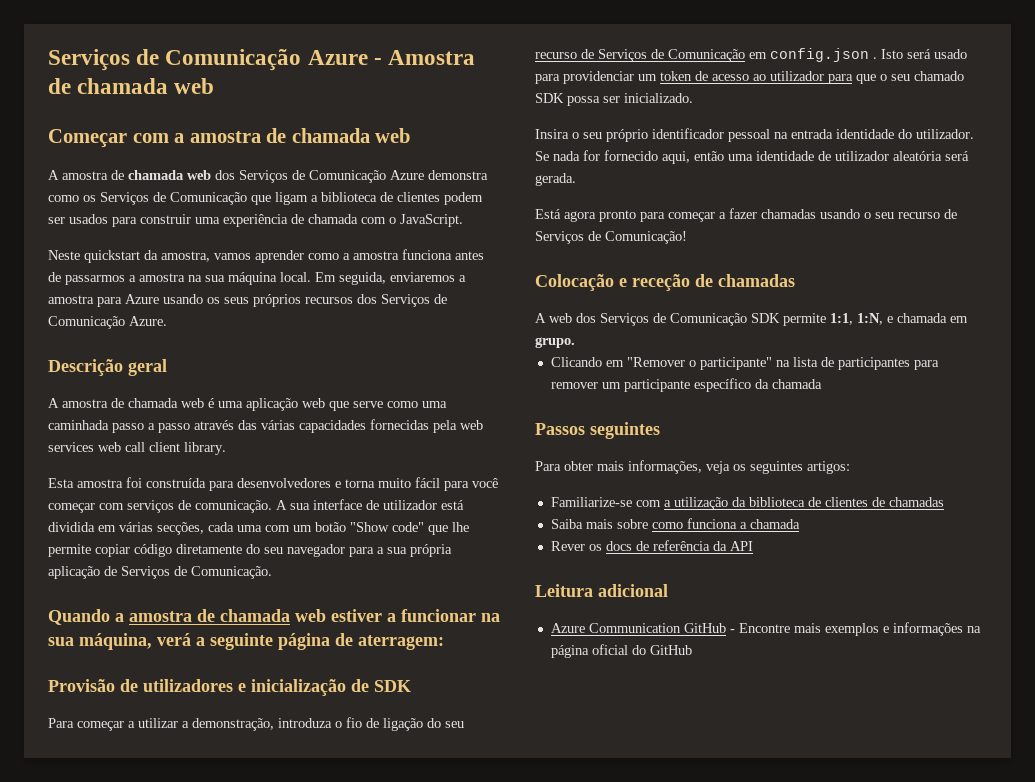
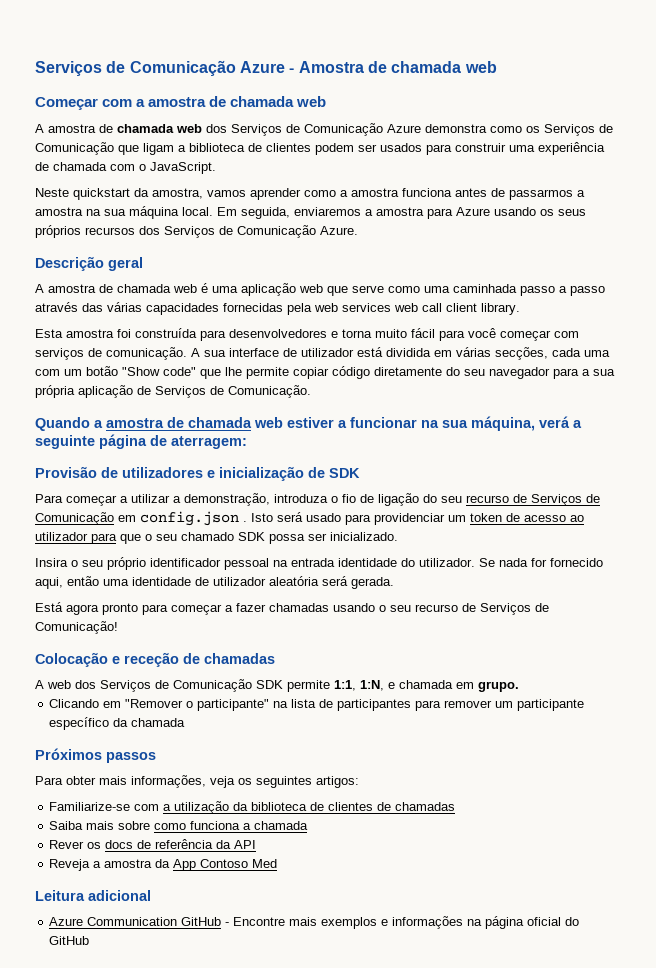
- Passos seguintes
+ Próximos passos
+ Reveja a amostra da App Contoso Med

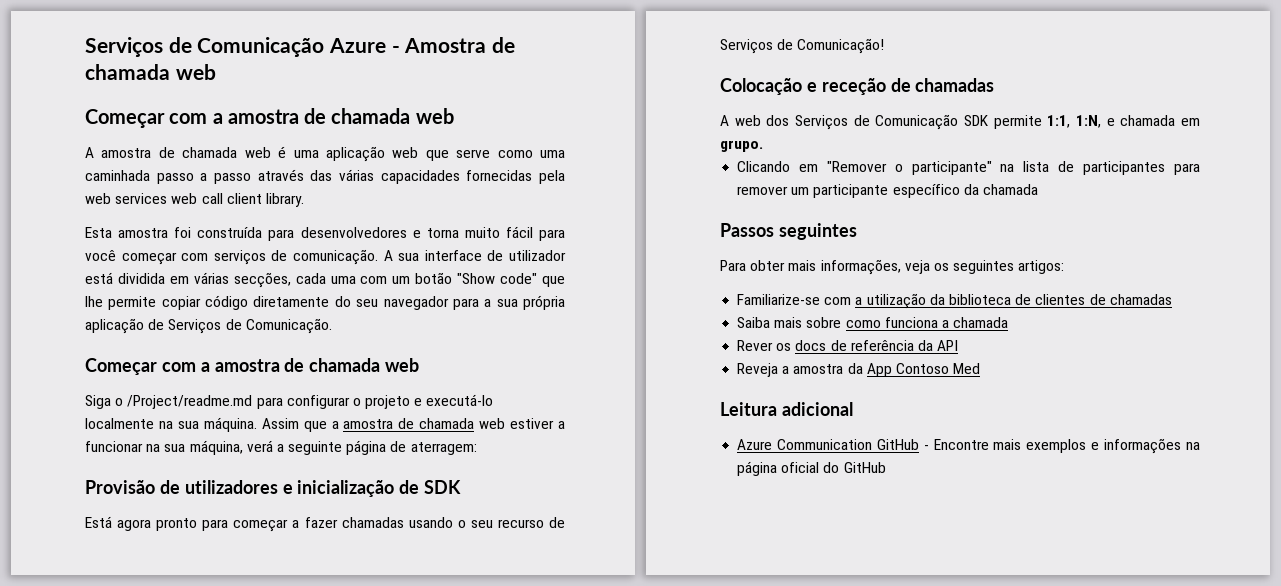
- A amostra de chamada web dos Serviços de Comunicação Azure demonstra como os Serviços de Comunicação que ligam a biblioteca de clientes podem ser usados para construir uma experiência de chamada com o JavaScript.
- Neste quickstart da amostra, vamos aprender como a amostra funciona antes de passarmos a amostra na sua máquina local. Em seguida, enviaremos a amostra para Azure usando os seus próprios recursos dos Serviços de Comunicação Azure.
- Descrição geral
  A sua interface de utilizador está dividida em várias secções, cada uma com um botão "Show code" que lhe permite copiar código diretamente do seu navegador para a sua própria aplicação de Serviços de Comunicação.
- Quando a amostra de chamada web estiver a funcionar na sua máquina, verá a seguinte página de aterragem:
+ Começar com a amostra de chamada web
+ Siga o /Project/readme.md para configurar o projeto e executá-lo localmente na sua máquina. Assim que a amostra de chamada web estiver a funcionar na sua máquina, verá a seguinte página de aterragem:
- Para começar a utilizar a demonstração, introduza o fio de ligação do seu recurso de Serviços de Comunicação em config.json . Isto será usado para providenciar um token de acesso ao utilizador para que o seu chamado SDK possa ser inicializado.
- Insira o seu próprio identificador pessoal na entrada identidade do utilizador. Se nada for fornecido aqui, então uma identidade de utilizador aleatória será gerada.
- Próximos passos
+ Passos seguintes

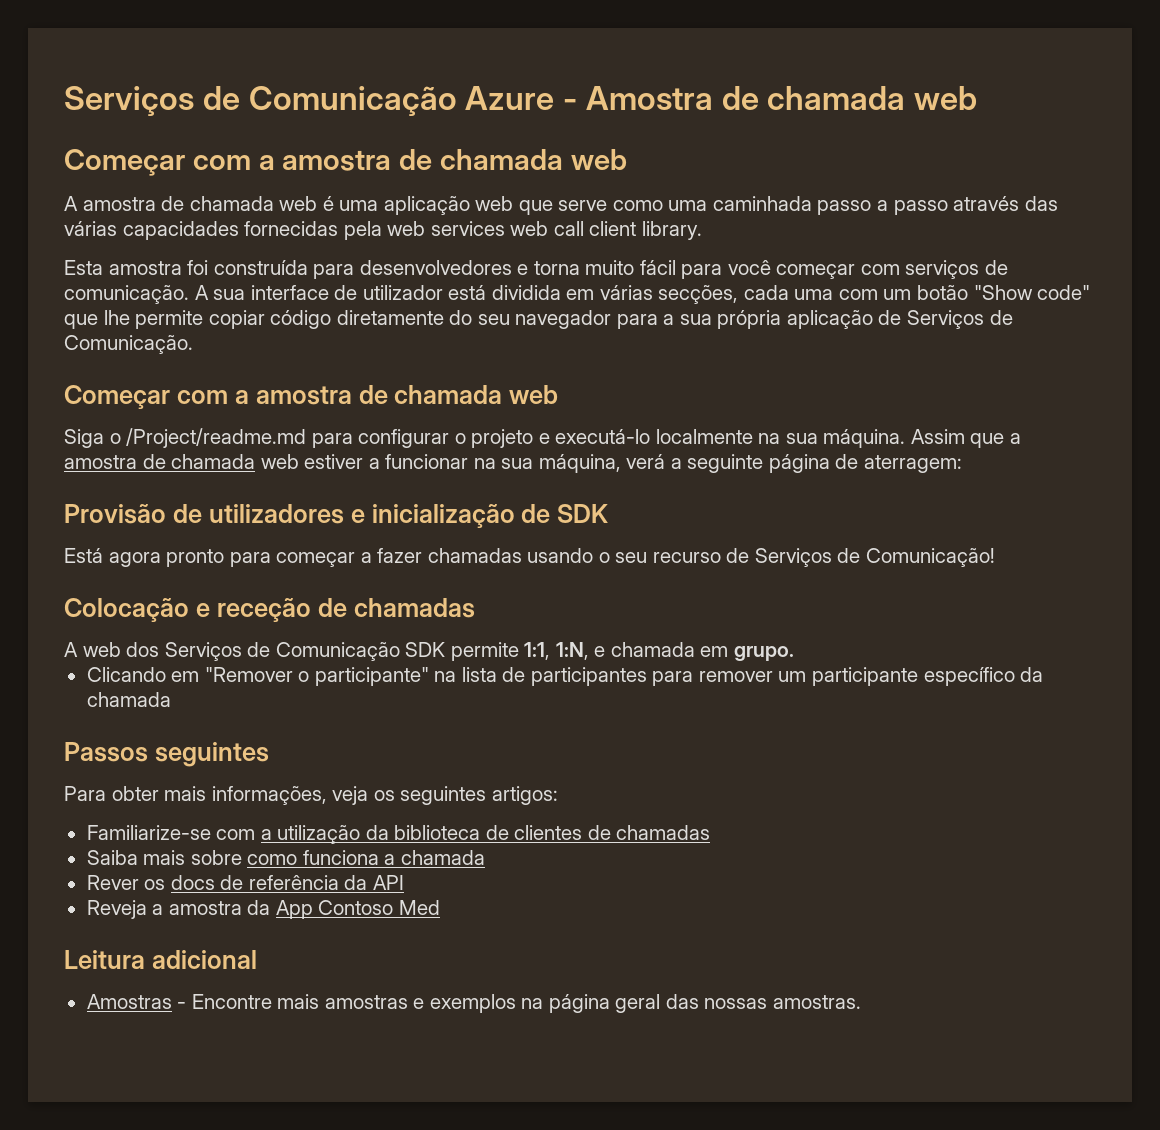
- Azure Communication GitHub - Encontre mais exemplos e informações na página oficial do GitHub
+ Amostras - Encontre mais amostras e exemplos na página geral das nossas amostras.

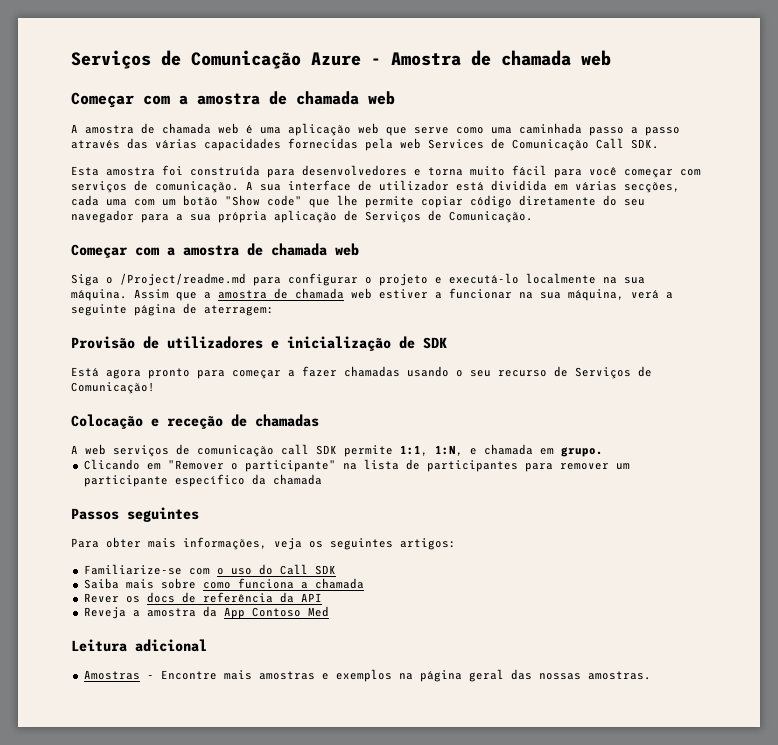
- A amostra de chamada web é uma aplicação web que serve como uma caminhada passo a passo através das várias capacidades fornecidas pela web services web call client library.
+ A amostra de chamada web é uma aplicação web que serve como uma caminhada passo a passo através das várias capacidades fornecidas pela web Services de Comunicação Call SDK.
- A web dos Serviços de Comunicação SDK permite 1:1, 1:N, e chamada em grupo.
+ A web serviços de comunicação call SDK permite 1:1, 1:N, e chamada em grupo.
- Familiarize-se com a utilização da biblioteca de clientes de chamadas
+ Familiarize-se com o uso do Call SDK

